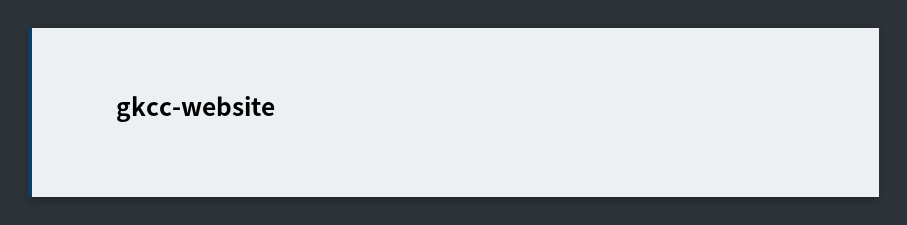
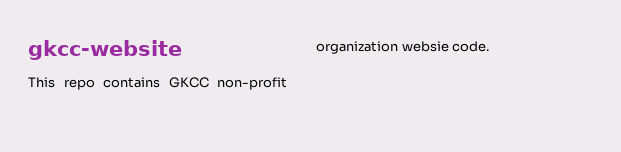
+ This repo contains GKCC non-profit organization websie code.

